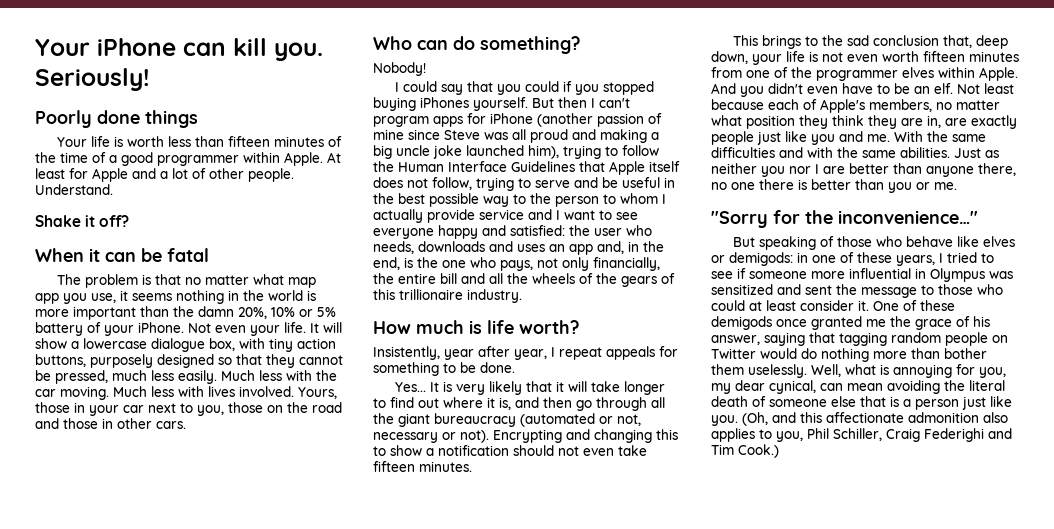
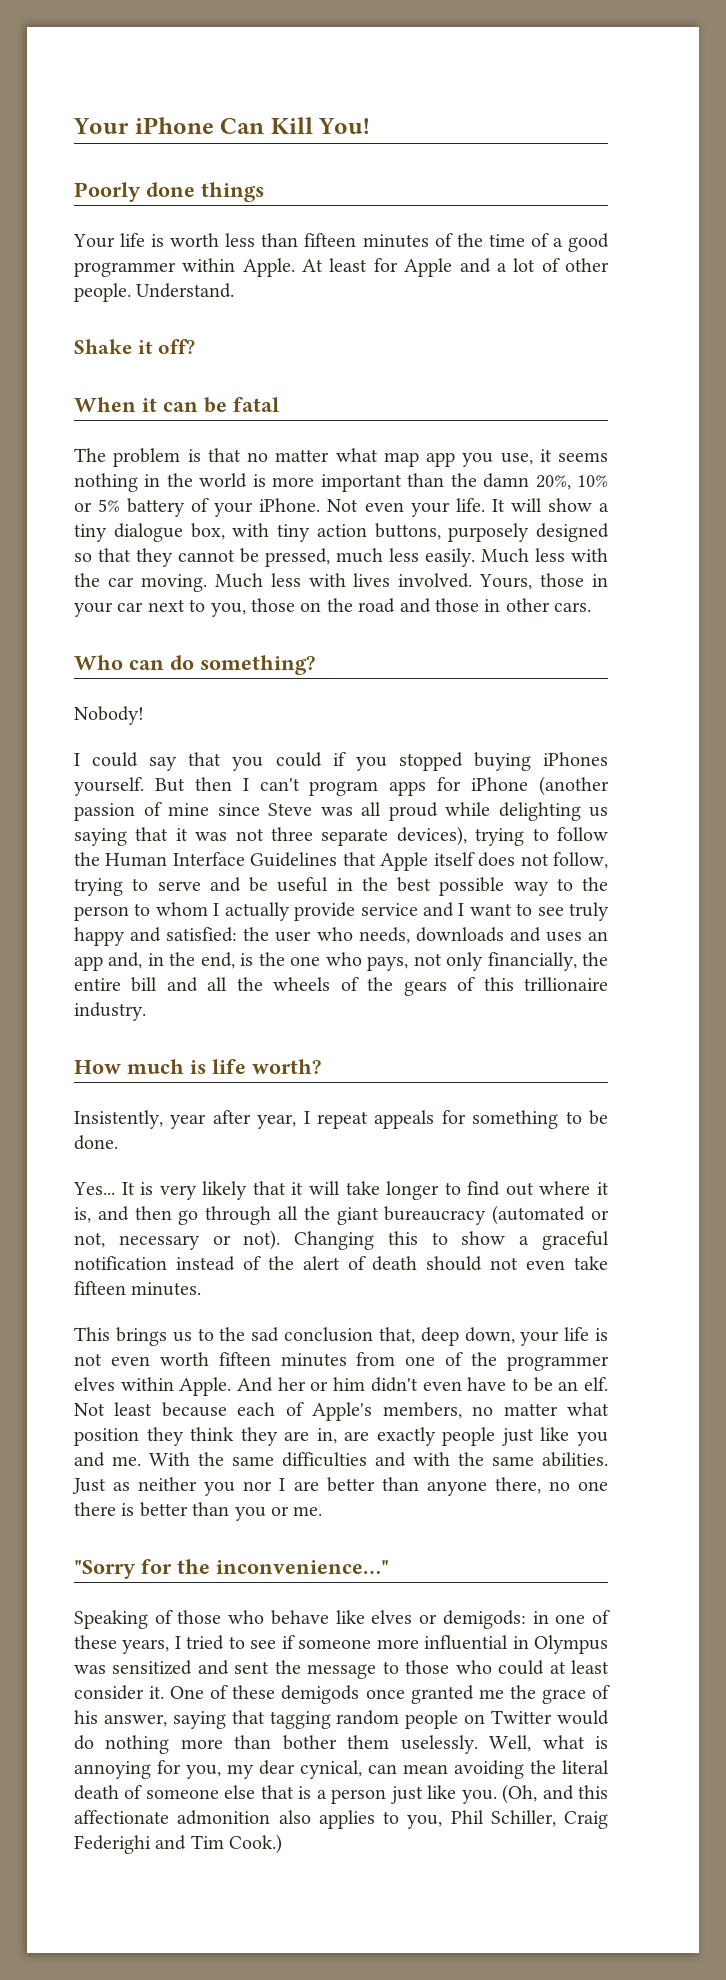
- Your iPhone can kill you. Seriously!
+ Your iPhone Can Kill You!
- It will show a lowercase dialogue box, with tiny action buttons, purposely designed so that they cannot be pressed, much less easily.
+ It will show a tiny dialogue box, with tiny action buttons, purposely designed so that they cannot be pressed, much less easily.
- But then I can't program apps for iPhone (another passion of mine since Steve was all proud and making a big uncle joke launched him), trying to follow the Human Interface Guidelines that Apple itself does not follow, trying to serve and be useful in the best possible way to the person to whom I actually provide service and I want to see everyone happy and satisfied:
+ But then I can't program apps for iPhone (another passion of mine since Steve was all proud while delighting us saying that it was not three separate devices), trying to follow the Human Interface Guidelines that Apple itself does not follow, trying to serve and be useful in the best possible way to the person to whom I actually provide service and I want to see truly happy and satisfied:
- Encrypting and changing this to show a notification should not even take fifteen minutes.
+ Changing this to show a graceful notification instead of the alert of death should not even take fifteen minutes.
- This brings to the sad conclusion that, deep down, your life is not even worth fifteen minutes from one of the programmer elves within Apple.
+ This brings us to the sad conclusion that, deep down, your life is not even worth fifteen minutes from one of the programmer elves within Apple.
- And you didn't even have to be an elf.
+ And her or him didn't even have to be an elf.
- But speaking of those who behave like elves or demigods: in one of these years, I tried to see if someone more influential in Olympus was sensitized and sent the message to those who could at least consider it.
+ Speaking of those who behave like elves or demigods: in one of these years, I tried to see if someone more influential in Olympus was sensitized and sent the message to those who could at least consider it.

